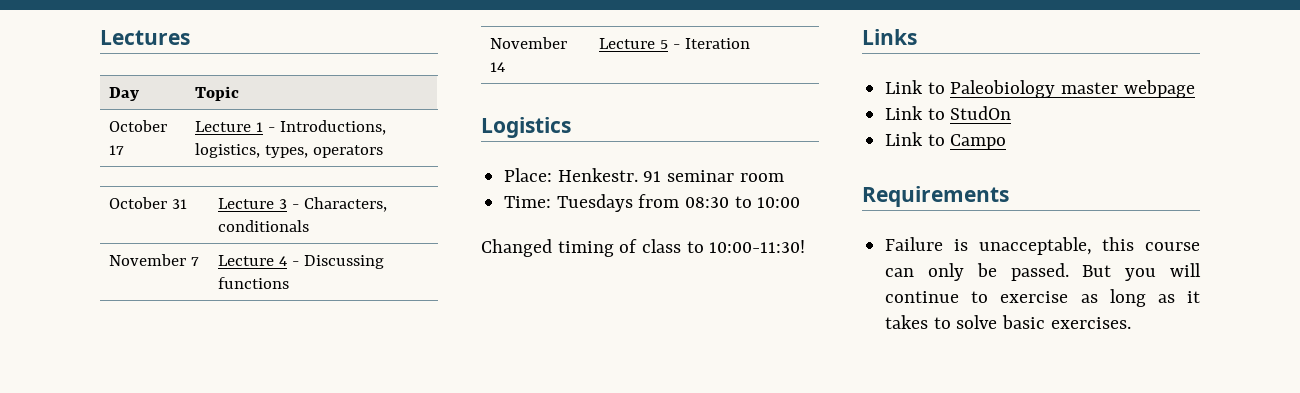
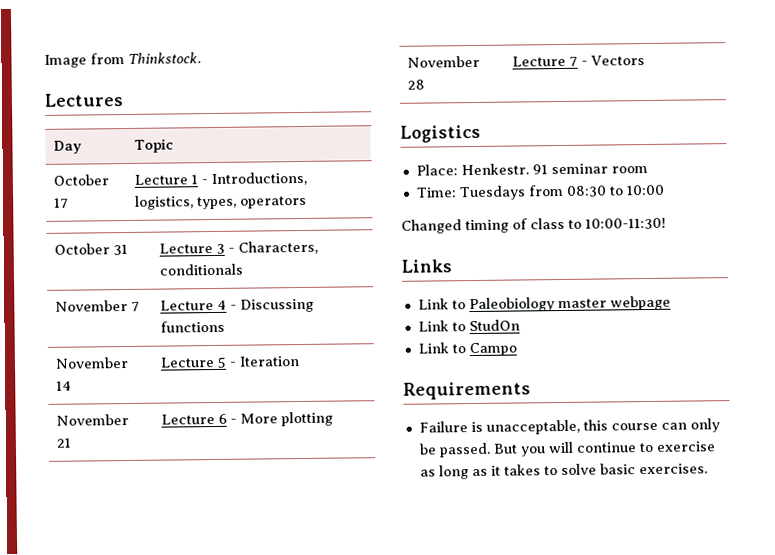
+ Image from Thinkstock.
+ November 21 | Lecture 6 - More plotting
+ November 28 | Lecture 7 - Vectors

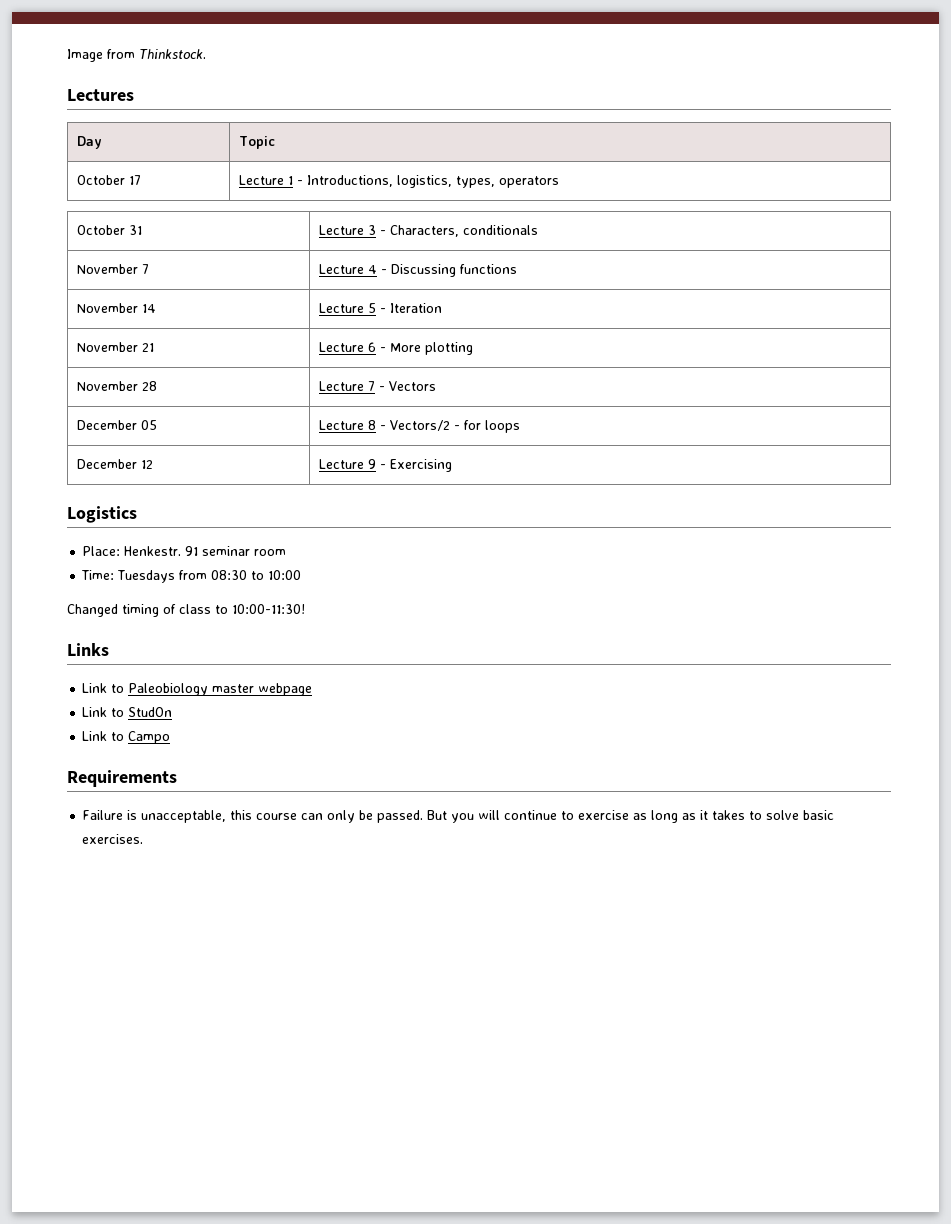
+ December 05 | Lecture 8 - Vectors/2 - for loops
+ December 12 | Lecture 9 - Exercising

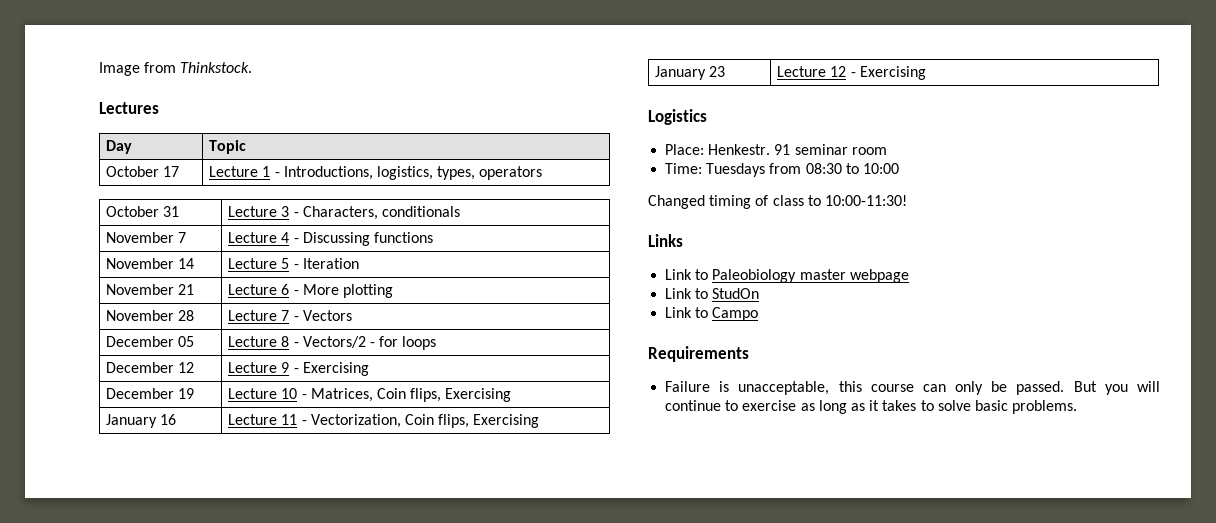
+ December 19 | Lecture 10 - Matrices, Coin flips, Exercising
+ January 16 | Lecture 11 - Vectorization, Coin flips, Exercising
+ January 23 | Lecture 12 - Exercising
- But you will continue to exercise as long as it takes to solve basic exercises.
+ But you will continue to exercise as long as it takes to solve basic problems.

